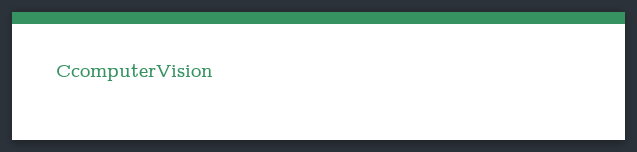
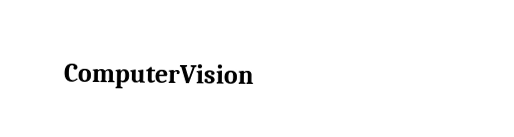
- CcomputerVision
+ ComputerVision

